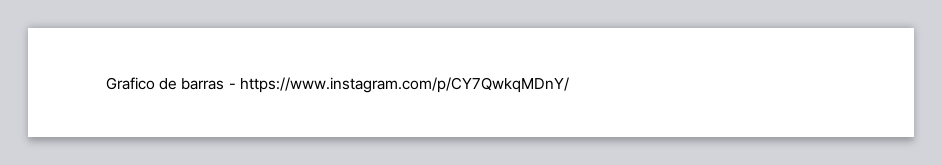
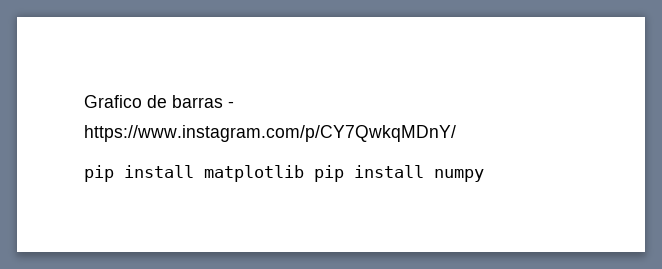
+ pip install matplotlib pip install numpy

